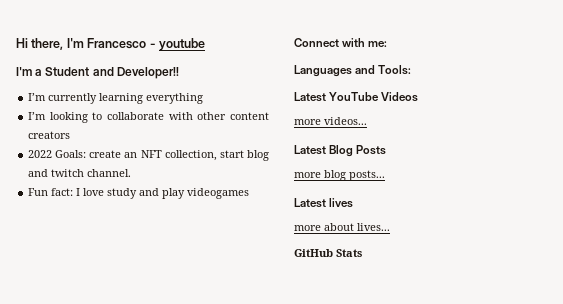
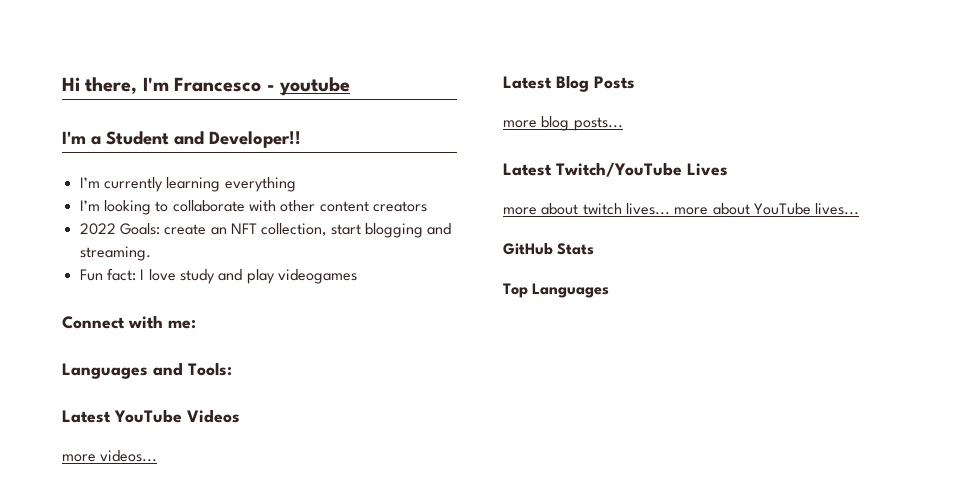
- 2022 Goals: create an NFT collection, start blog and twitch channel.
+ 2022 Goals: create an NFT collection, start blogging and streaming.
- Latest lives
- more about lives...
+ Latest Twitch/YouTube Lives
+ more about twitch lives... more about YouTube lives...
+ Top Languages

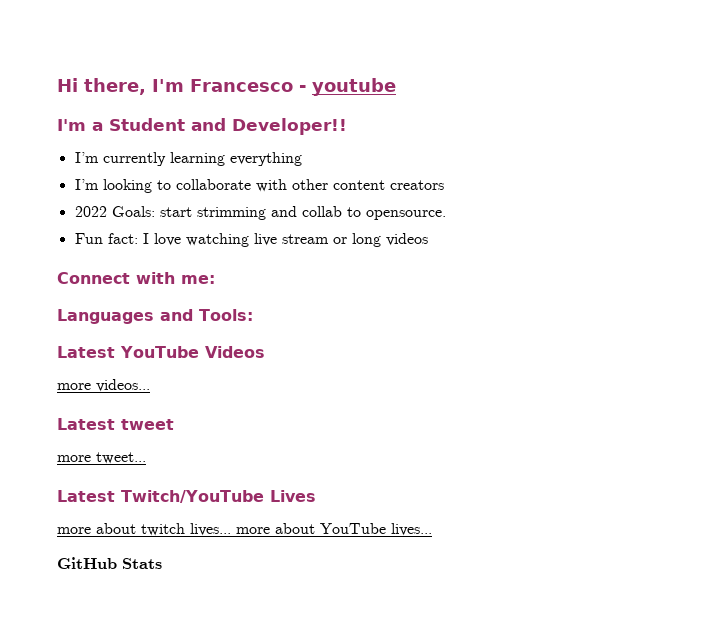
- 2022 Goals: create an NFT collection, start blogging and streaming.
- Fun fact: I love study and play videogames
+ 2022 Goals: start strimming and collab to opensource.
+ Fun fact: I love watching live stream or long videos
- Latest Blog Posts
- more blog posts...
+ Latest tweet
+ more tweet...
- Top Languages

